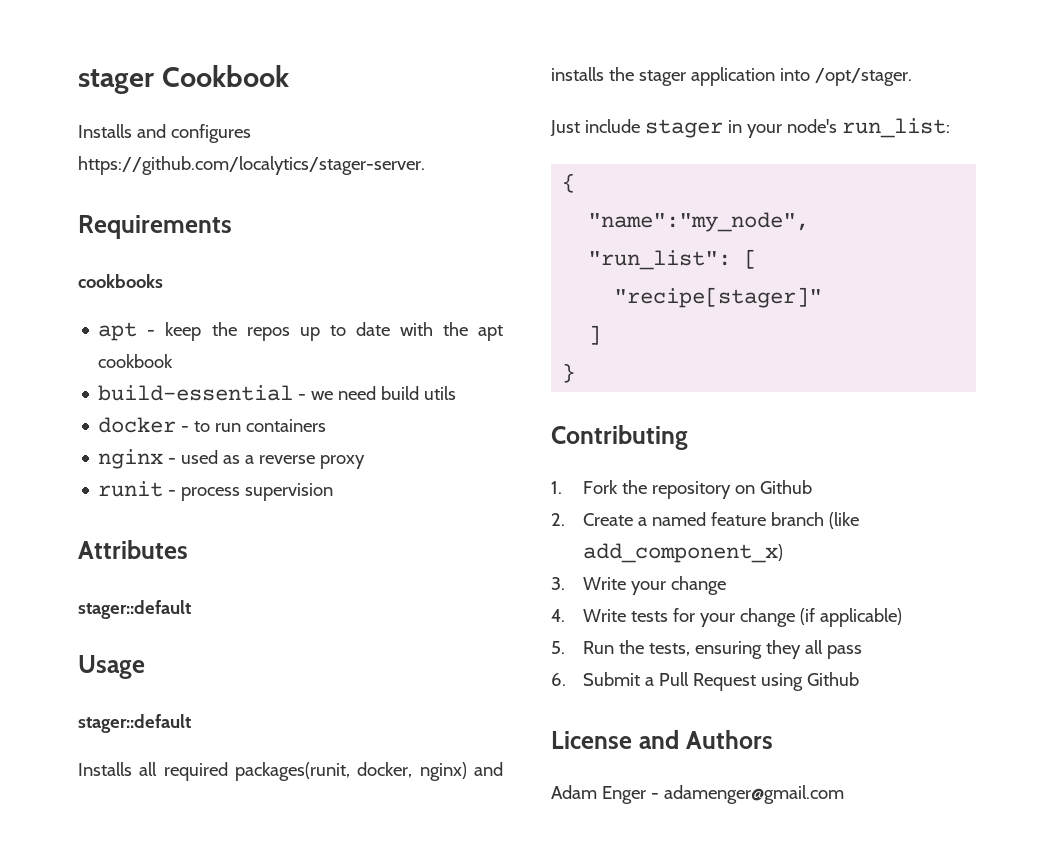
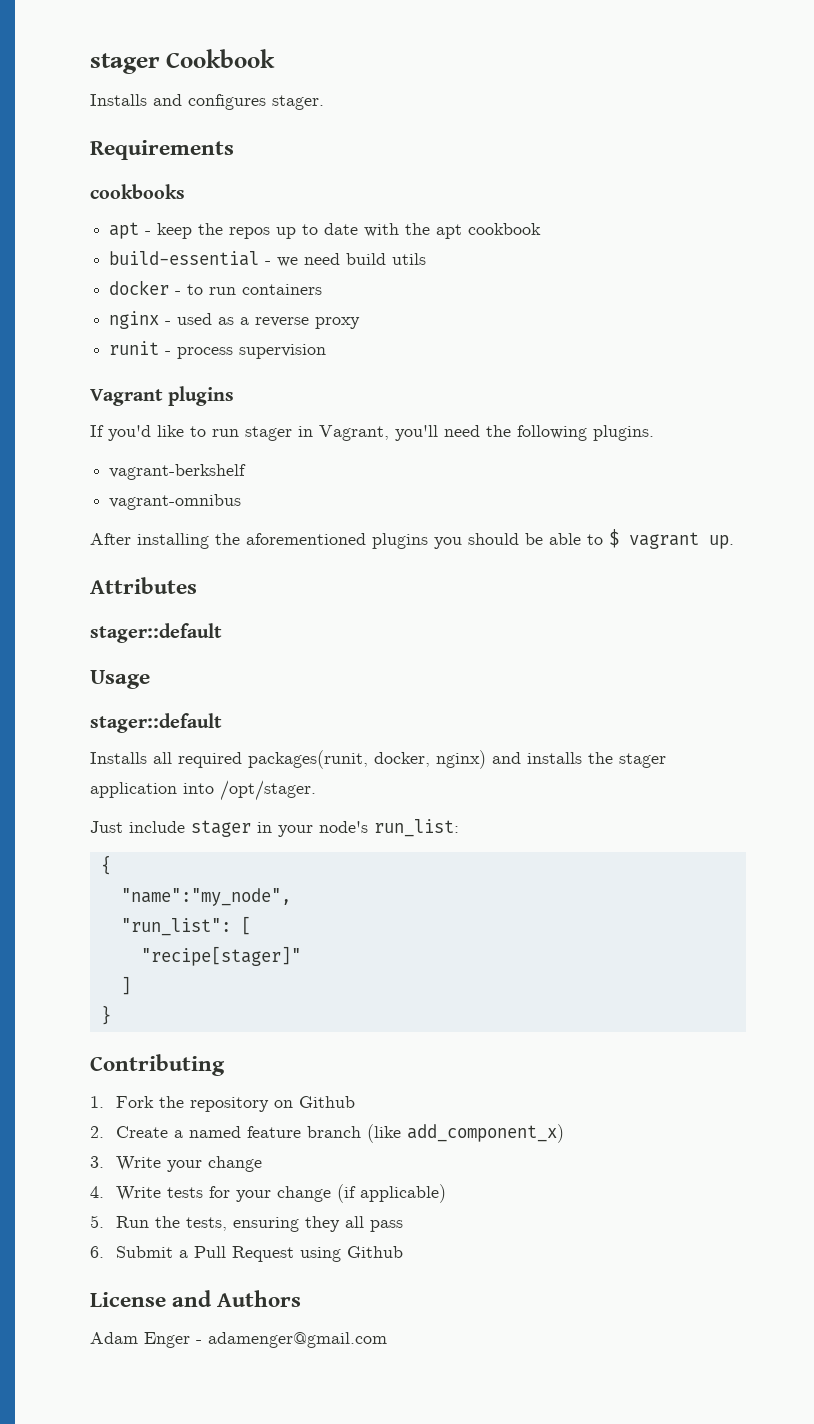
- Installs and configures https://github.com/localytics/stager-server.
+ Installs and configures stager.
+ Vagrant plugins
+ If you'd like to run stager in Vagrant, you'll need the following plugins.
+ vagrant-berkshelf
+ vagrant-omnibus
+ After installing the aforementioned plugins you should be able to $ vagrant up.

